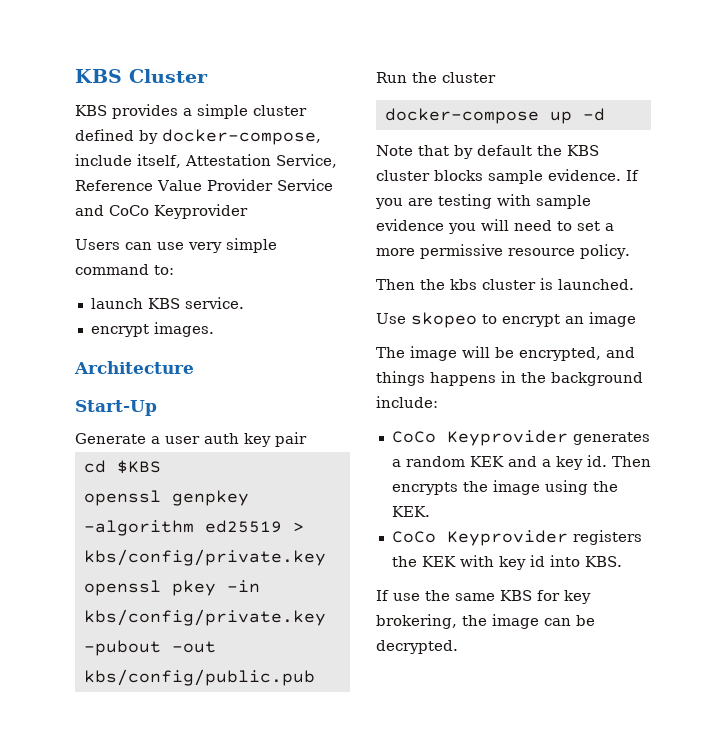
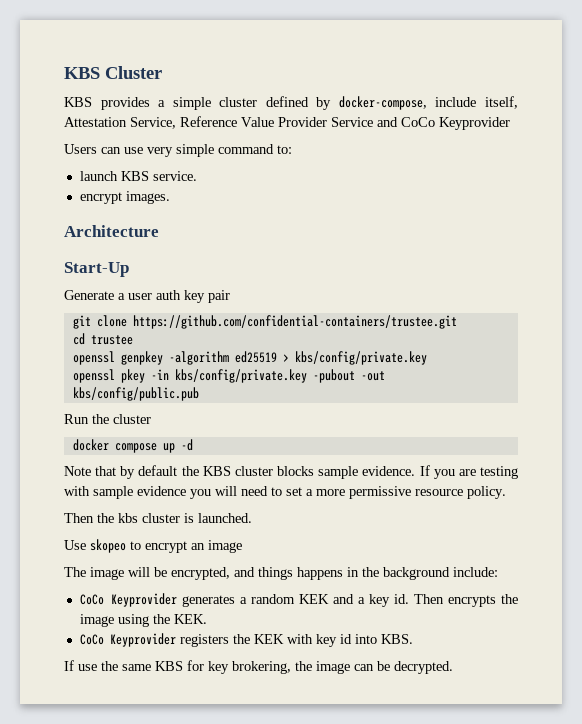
+ git clone https://github.com/confidential-containers/trustee.git
- cd $KBS
+ cd trustee
- docker-compose up -d
+ docker compose up -d

